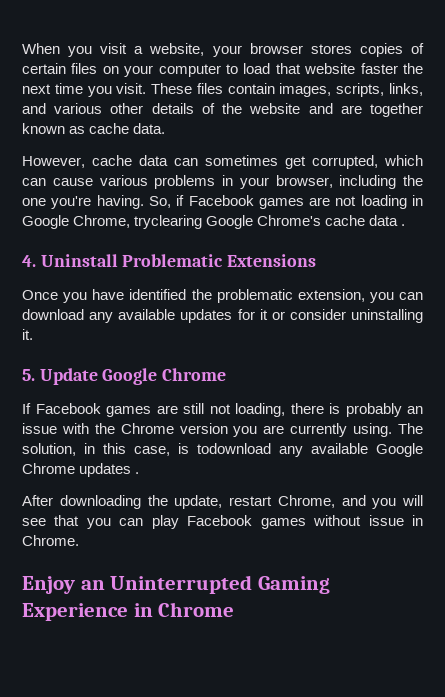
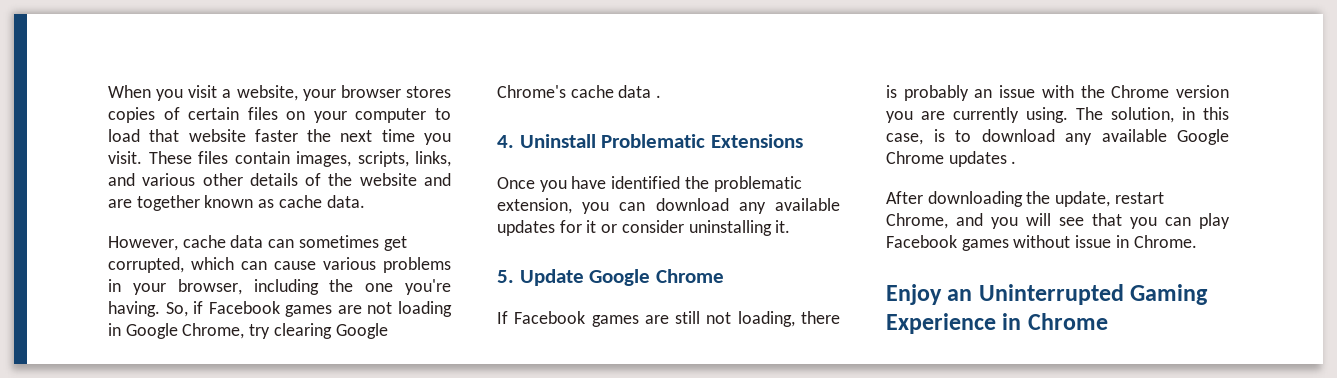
- So, if Facebook games are not loading in Google Chrome, tryclearing Google Chrome's cache data .
+ So, if Facebook games are not loading in Google Chrome, try clearing Google Chrome's cache data .
- The solution, in this case, is todownload any available Google Chrome updates .
+ The solution, in this case, is to download any available Google Chrome updates .

